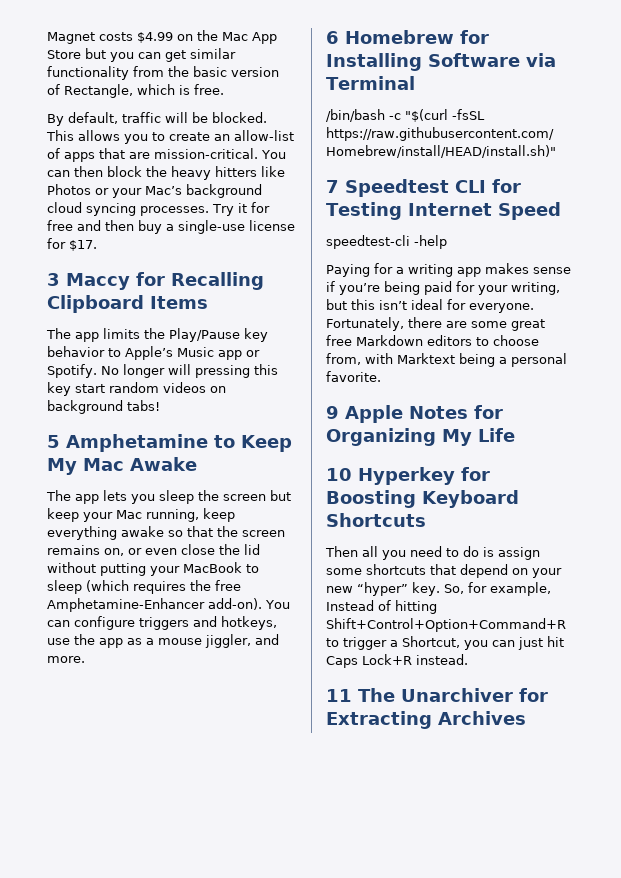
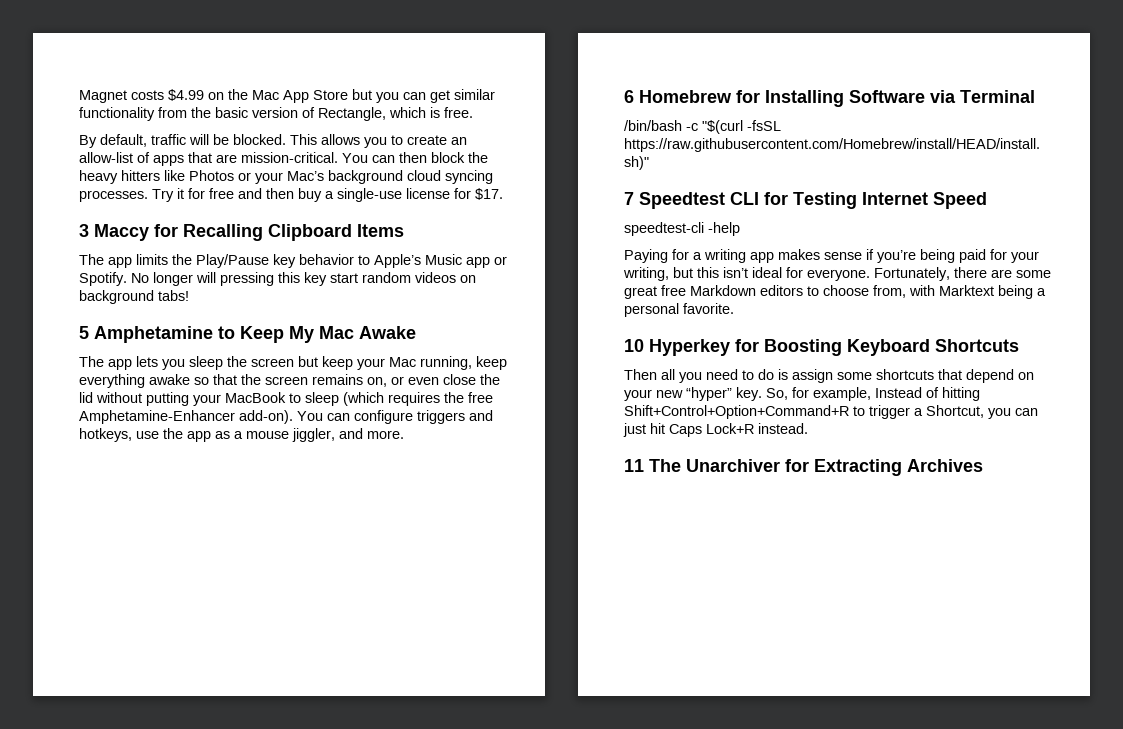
- 9 Apple Notes for Organizing My Life

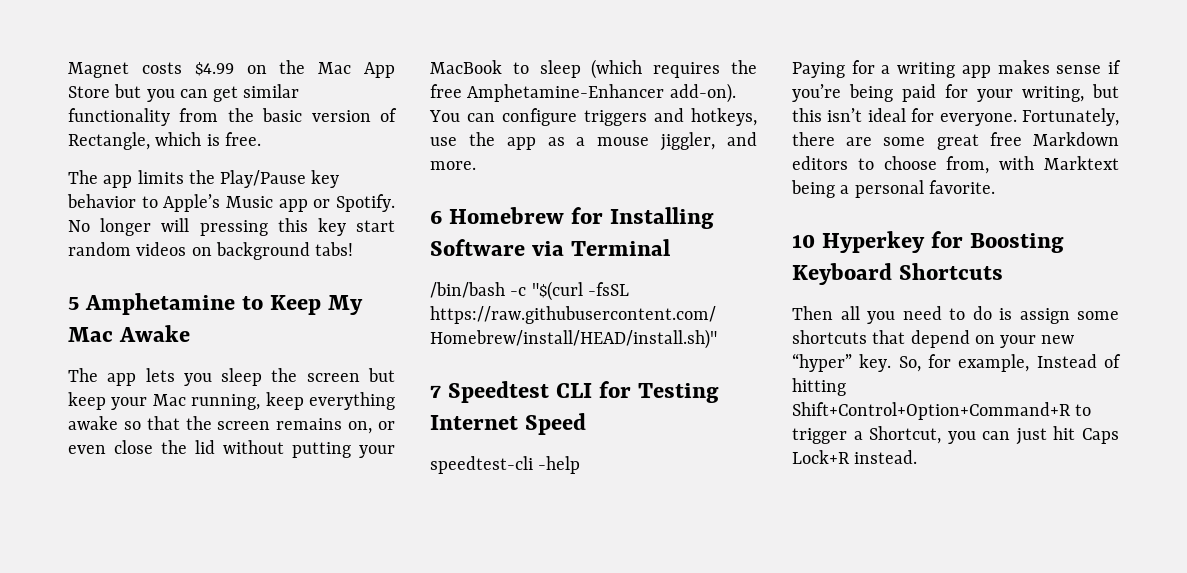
- By default, traffic will be blocked. This allows you to create an allow-list of apps that are mission-critical. You can then block the heavy hitters like Photos or your Mac’s background cloud syncing processes. Try it for free and then buy a single-use license for $17.
- 3 Maccy for Recalling Clipboard Items
- 11 The Unarchiver for Extracting Archives

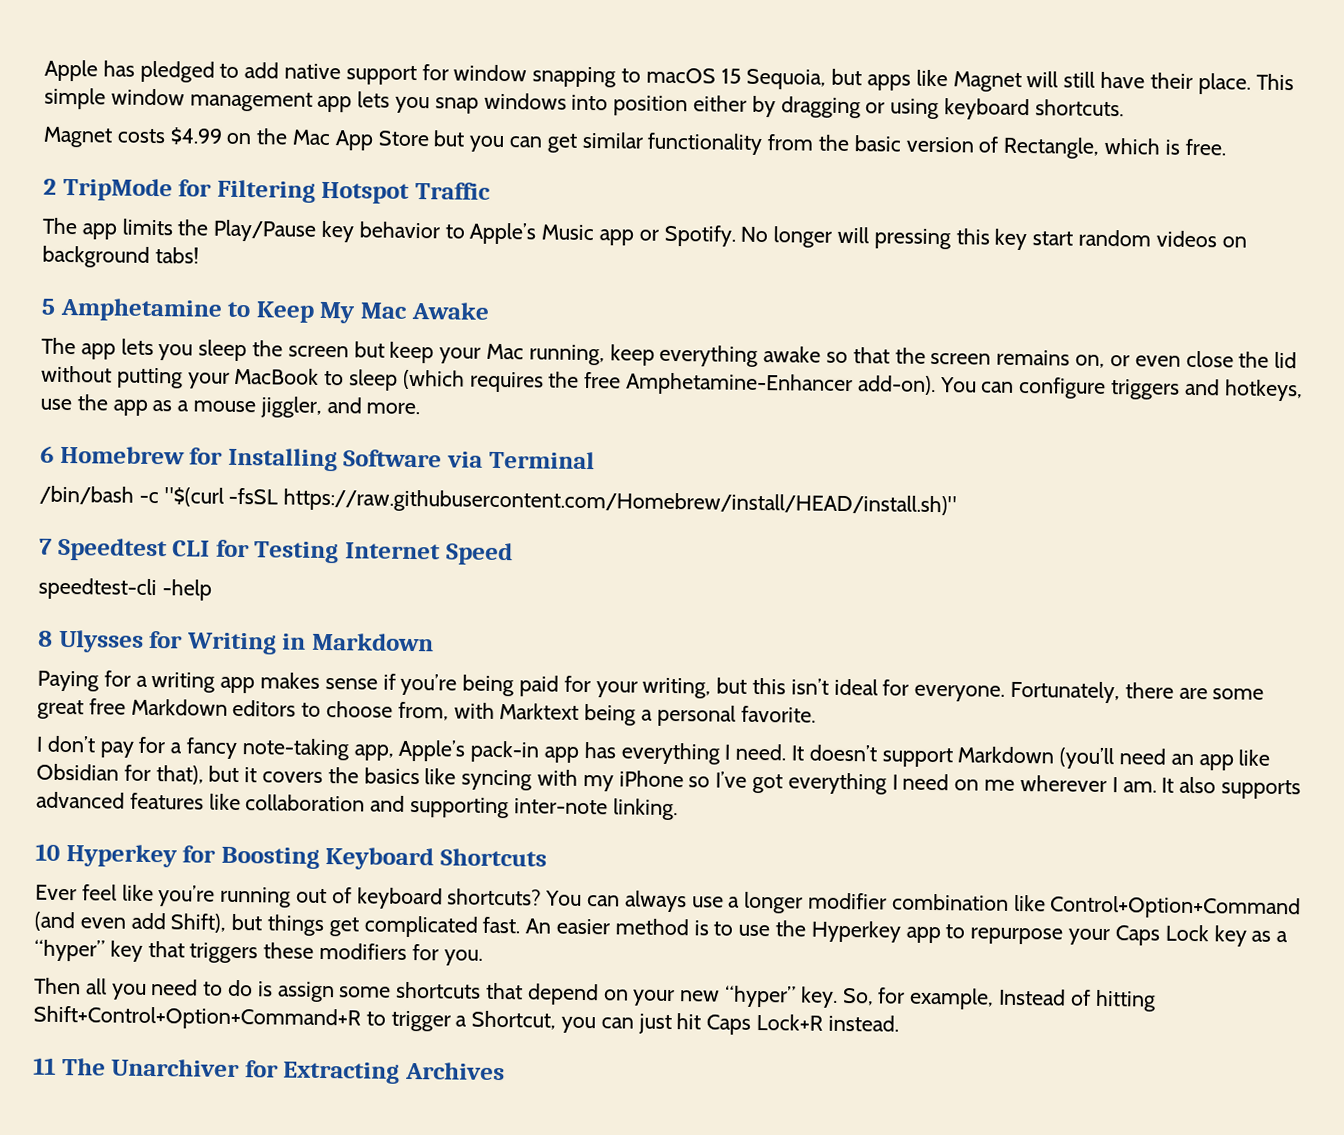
+ Apple has pledged to add native support for window snapping to macOS 15 Sequoia, but apps like Magnet will still have their place. This simple window management app lets you snap windows into position either by dragging or using keyboard shortcuts.
+ 2 TripMode for Filtering Hotspot Traffic
+ 8 Ulysses for Writing in Markdown
+ I don’t pay for a fancy note-taking app, Apple’s pack-in app has everything I need. It doesn’t support Markdown (you’ll need an app like Obsidian for that), but it covers the basics like syncing with my iPhone so I’ve got everything I need on me wherever I am. It also supports advanced features like collaboration and supporting inter-note linking.
+ Ever feel like you’re running out of keyboard shortcuts? You can always use a longer modifier combination like Control+Option+Command (and even add Shift), but things get complicated fast. An easier method is to use the Hyperkey app to repurpose your Caps Lock key as a “hyper” key that triggers these modifiers for you.
+ 11 The Unarchiver for Extracting Archives

